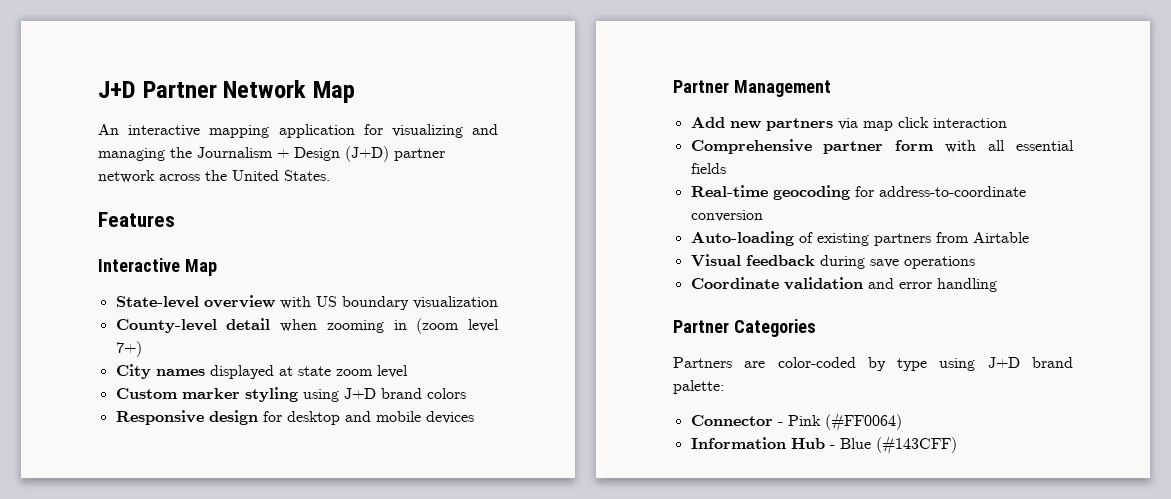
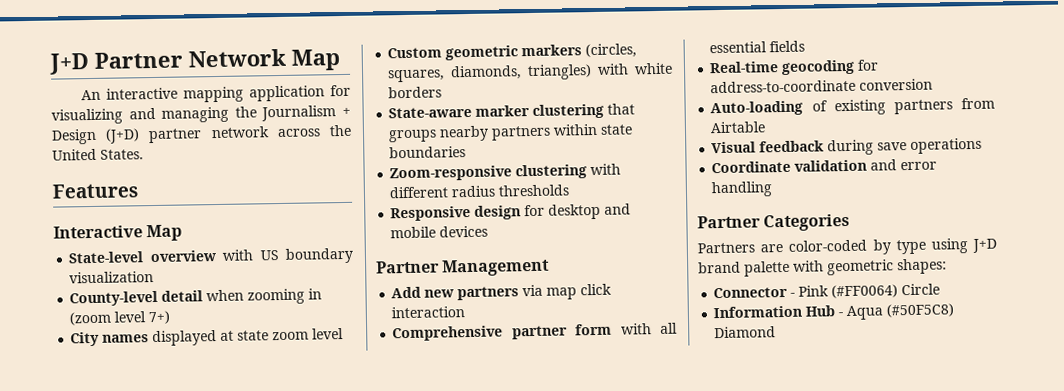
- Custom marker styling using J+D brand colors
+ Custom geometric markers (circles, squares, diamonds, triangles) with white borders
+ State-aware marker clustering that groups nearby partners within state boundaries
+ Zoom-responsive clustering with different radius thresholds
- Partners are color-coded by type using J+D brand palette:
+ Partners are color-coded by type using J+D brand palette with geometric shapes:
- Connector - Pink (#FF0064)
+ Connector - Pink (#FF0064) Circle
- Information Hub - Blue (#143CFF)
+ Information Hub - Aqua (#50F5C8) Diamond

